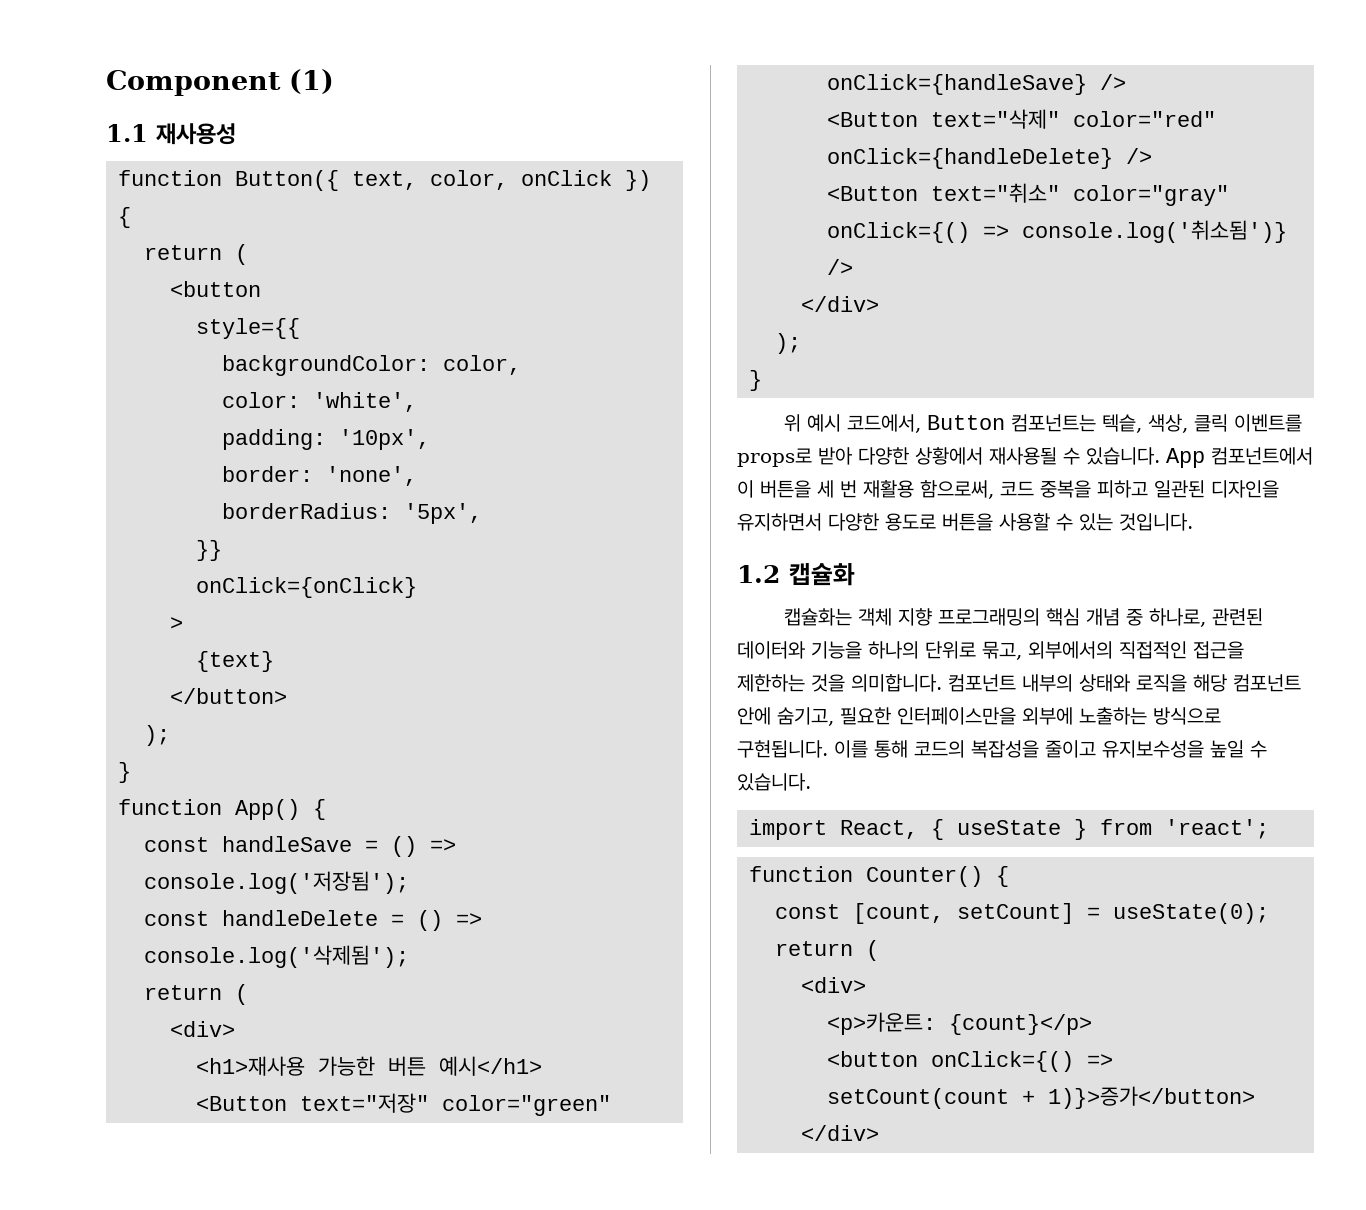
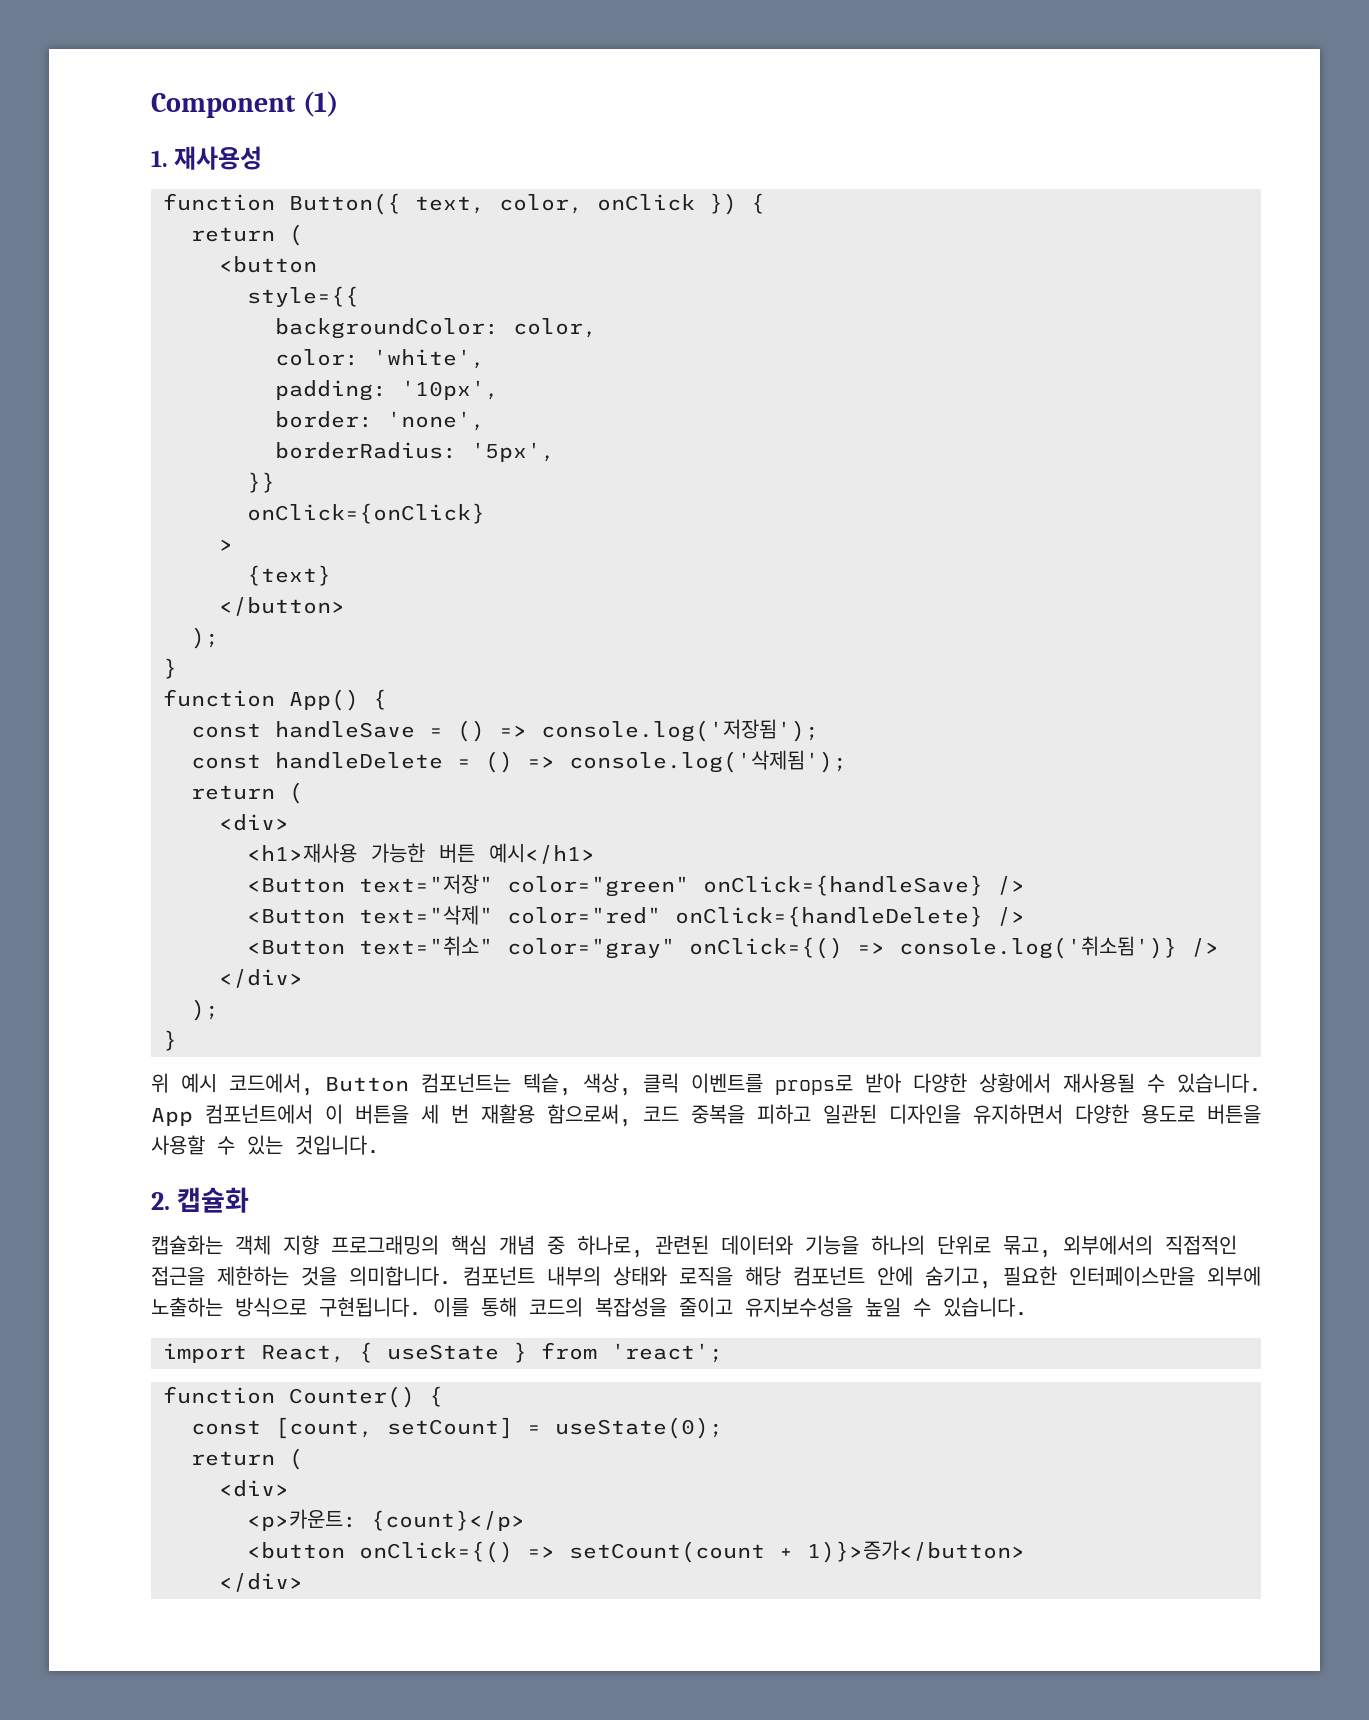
- 1.1 재사용성
+ 1. 재사용성
- 1.2 캡슐화
+ 2. 캡슐화

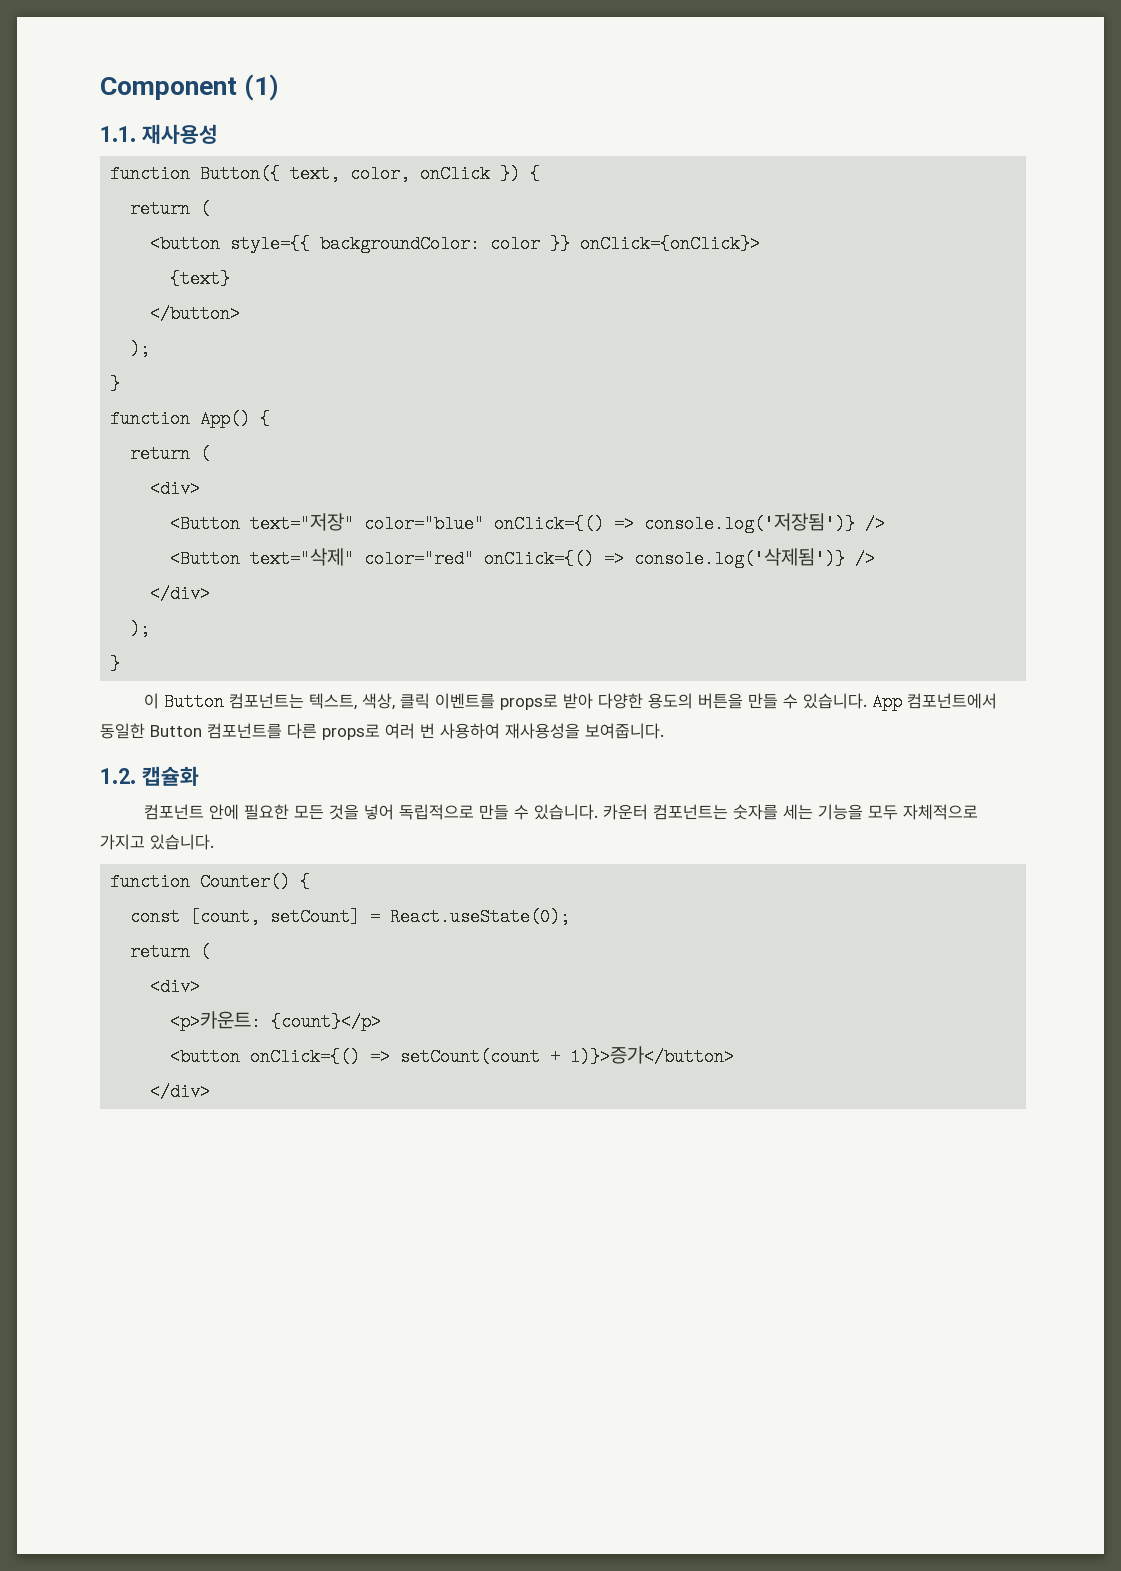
- 1. 재사용성
+ 1.1. 재사용성
  function Button({ text, color, onClick }) {
  return (
- <button
- style={{
- backgroundColor: color,
- color: 'white',
- padding: '10px',
- border: 'none',
- borderRadius: '5px',
- }}
- onClick={onClick}
- >
+ <button style={{ backgroundColor: color }} onClick={onClick}>
  function App() {
- const handleSave = () => console.log('저장됨');
- const handleDelete = () => console.log('삭제됨');
  return (
  <div>
- <h1>재사용 가능한 버튼 예시</h1>
- <Button text="저장" color="green" onClick={handleSave} />
+ <Button text="저장" color="blue" onClick={() => console.log('저장됨')} />
- <Button text="삭제" color="red" onClick={handleDelete} />
- <Button text="취소" color="gray" onClick={() => console.log('취소됨')} />
+ <Button text="삭제" color="red" onClick={() => console.log('삭제됨')} />
- 위 예시 코드에서, Button 컴포넌트는 텍슽, 색상, 클릭 이벤트를 props로 받아 다양한 상황에서 재사용될 수 있습니다.
+ 이 Button 컴포넌트는 텍스트, 색상, 클릭 이벤트를 props로 받아 다양한 용도의 버튼을 만들 수 있습니다.
- App 컴포넌트에서 이 버튼을 세 번 재활용 함으로써, 코드 중복을 피하고 일관된 디자인을 유지하면서 다양한 용도로 버튼을 사용할 수 있는 것입니다.
- 2. 캡슐화
- 캡슐화는 객체 지향 프로그래밍의 핵심 개념 중 하나로, 관련된 데이터와 기능을 하나의 단위로 묶고, 외부에서의 직접적인 접근을 제한하는 것을 의미합니다. 컴포넌트 내부의 상태와 로직을 해당 컴포넌트 안에 숨기고, 필요한 인터페이스만을 외부에 노출하는 방식으로 구현됩니다. 이를 통해 코드의 복잡성을 줄이고 유지보수성을 높일 수 있습니다.
- import React, { useState } from 'react';
+ App 컴포넌트에서 동일한 Button 컴포넌트를 다른 props로 여러 번 사용하여 재사용성을 보여줍니다.
+ 1.2. 캡슐화
+ 컴포넌트 안에 필요한 모든 것을 넣어 독립적으로 만들 수 있습니다. 카운터 컴포넌트는 숫자를 세는 기능을 모두 자체적으로 가지고 있습니다.
- const [count, setCount] = useState(0);
+ const [count, setCount] = React.useState(0);

